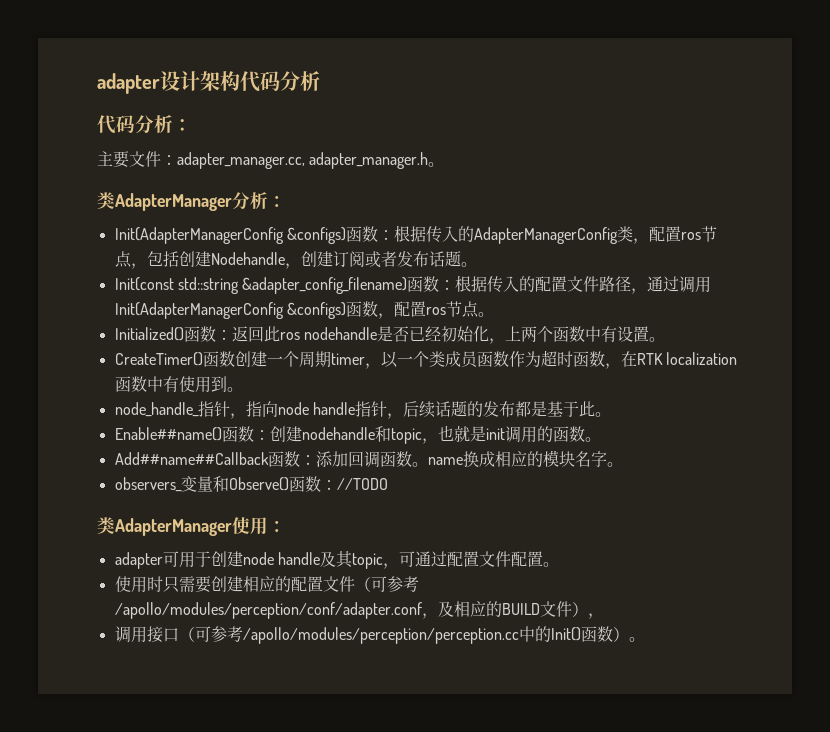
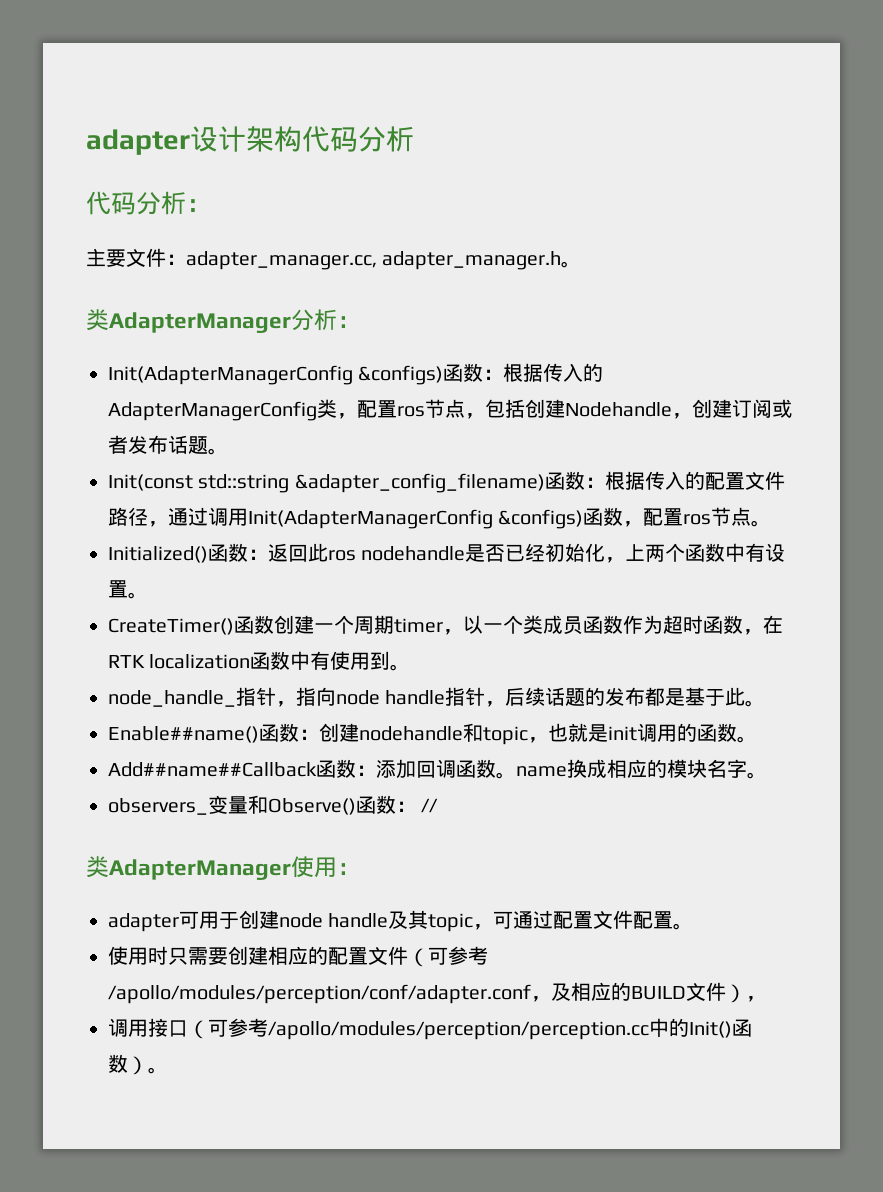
- observers_变量和Observe()函数：//TODO
+ observers_变量和Observe()函数： //

